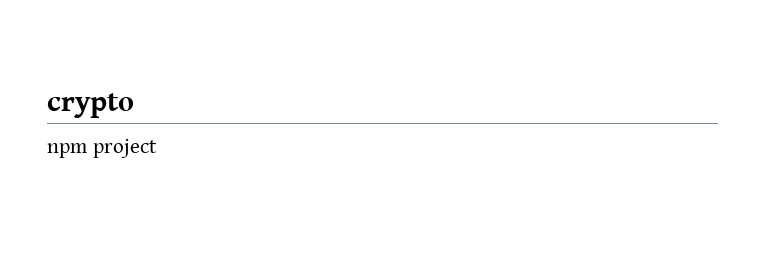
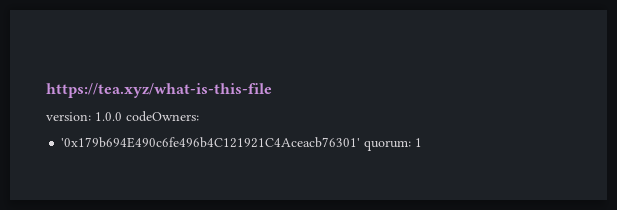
- crypto
- npm project
+ https://tea.xyz/what-is-this-file
+ version: 1.0.0 codeOwners:
+ '0x179b694E490c6fe496b4C121921C4Aceacb76301' quorum: 1

